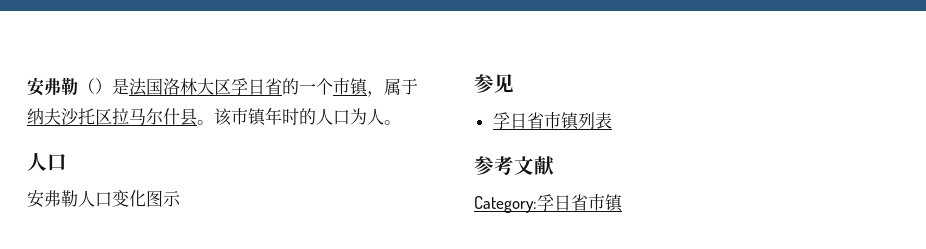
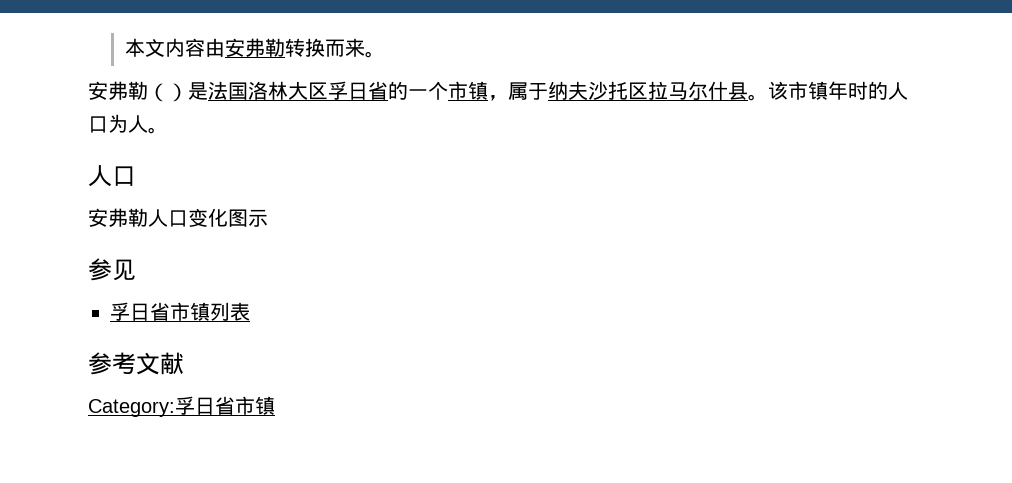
+ 本文内容由安弗勒转换而来。

